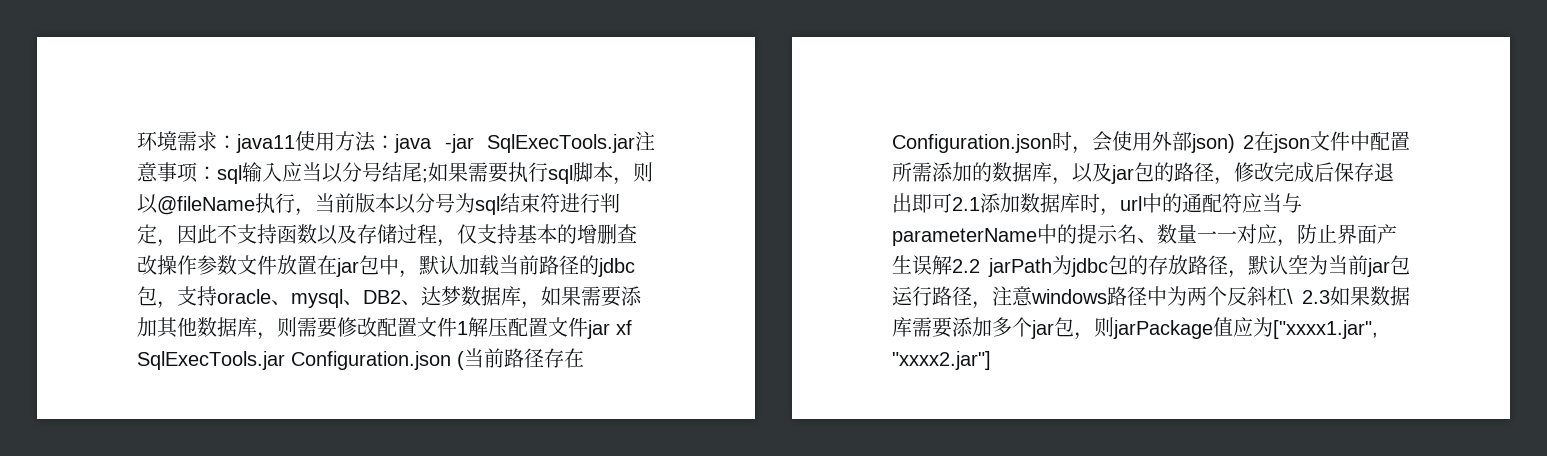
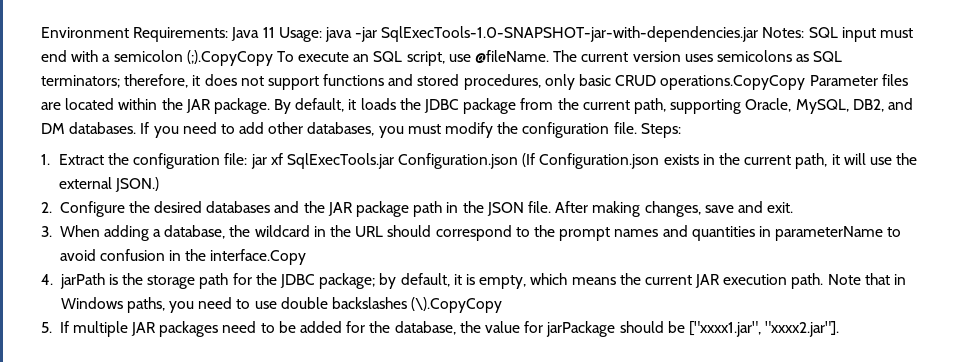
- 环境需求：java11使用方法：java -jar SqlExecTools.jar注意事项：sql输入应当以分号结尾;如果需要执行sql脚本，则以@fileName执行，当前版本以分号为sql结束符进行判定，因此不支持函数以及存储过程，仅支持基本的增删查改操作参数文件放置在jar包中，默认加载当前路径的jdbc包，支持oracle、mysql、DB2、达梦数据库，如果需要添加其他数据库，则需要修改配置文件1解压配置文件jar xf SqlExecTools.jar Configuration.json (当前路径存在Configuration.json时，会使用外部json) 2在json文件中配置所需添加的数据库，以及jar包的路径，修改完成后保存退出即可2.1添加数据库时，url中的通配符应当与parameterName中的提示名、数量一一对应，防止界面产生误解2.2 jarPath为jdbc包的存放路径，默认空为当前jar包运行路径，注意windows路径中为两个反斜杠\ 2.3如果数据库需要添加多个jar包，则jarPackage值应为["xxxx1.jar", "xxxx2.jar"]
+ Environment Requirements: Java 11 Usage: java -jar SqlExecTools-1.0-SNAPSHOT-jar-with-dependencies.jar Notes: SQL input must end with a semicolon (;).CopyCopy To execute an SQL script, use @fileName. The current version uses semicolons as SQL terminators; therefore, it does not support functions and stored procedures, only basic CRUD operations.CopyCopy Parameter files are located within the JAR package. By default, it loads the JDBC package from the current path, supporting Oracle, MySQL, DB2, and DM databases. If you need to add other databases, you must modify the configuration file. Steps:
+ 1. Extract the configuration file: jar xf SqlExecTools.jar Configuration.json (If Configuration.json exists in the current path, it will use the external JSON.)
+ 2. Configure the desired databases and the JAR package path in the JSON file. After making changes, save and exit.
+ 3. When adding a database, the wildcard in the URL should correspond to the prompt names and quantities in parameterName to avoid confusion in the interface.Copy
+ 4. jarPath is the storage path for the JDBC package; by default, it is empty, which means the current JAR execution path. Note that in Windows paths, you need to use double backslashes (\).CopyCopy
+ 5. If multiple JAR packages need to be added for the database, the value for jarPackage should be ["xxxx1.jar", "xxxx2.jar"].

